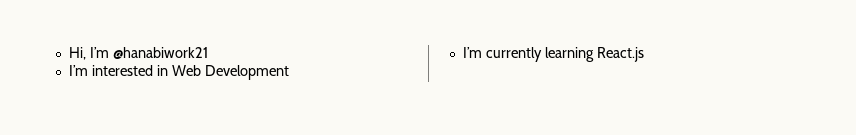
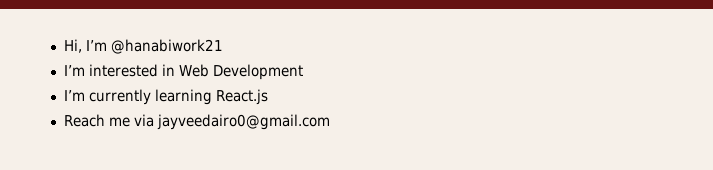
+ Reach me via jayveedairo0@gmail.com

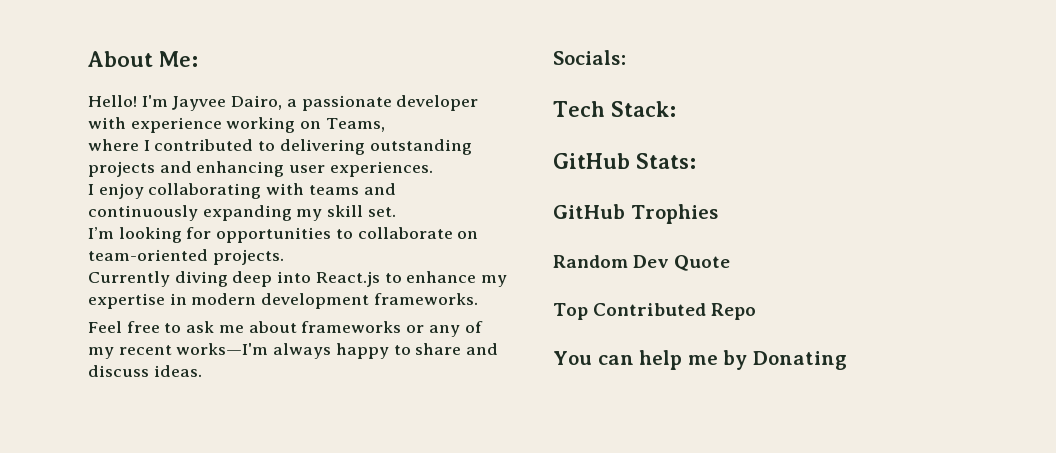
- Hi, I’m @hanabiwork21
- I’m interested in Web Development
- I’m currently learning React.js
- Reach me via jayveedairo0@gmail.com
+ About Me:
+ Hello! I'm Jayvee Dairo, a passionate developer with experience working on Teams,
+ where I contributed to delivering outstanding projects and enhancing user experiences.
+ I enjoy collaborating with teams and continuously expanding my skill set.
+ I’m looking for opportunities to collaborate on team-oriented projects.
+ Currently diving deep into React.js to enhance my expertise in modern development frameworks.
+ Feel free to ask me about frameworks or any of my recent works—I'm always happy to share and discuss ideas.
+ Socials:
+ Tech Stack:
+ GitHub Stats:
+ GitHub Trophies
+ Random Dev Quote
+ Top Contributed Repo
+ You can help me by Donating

